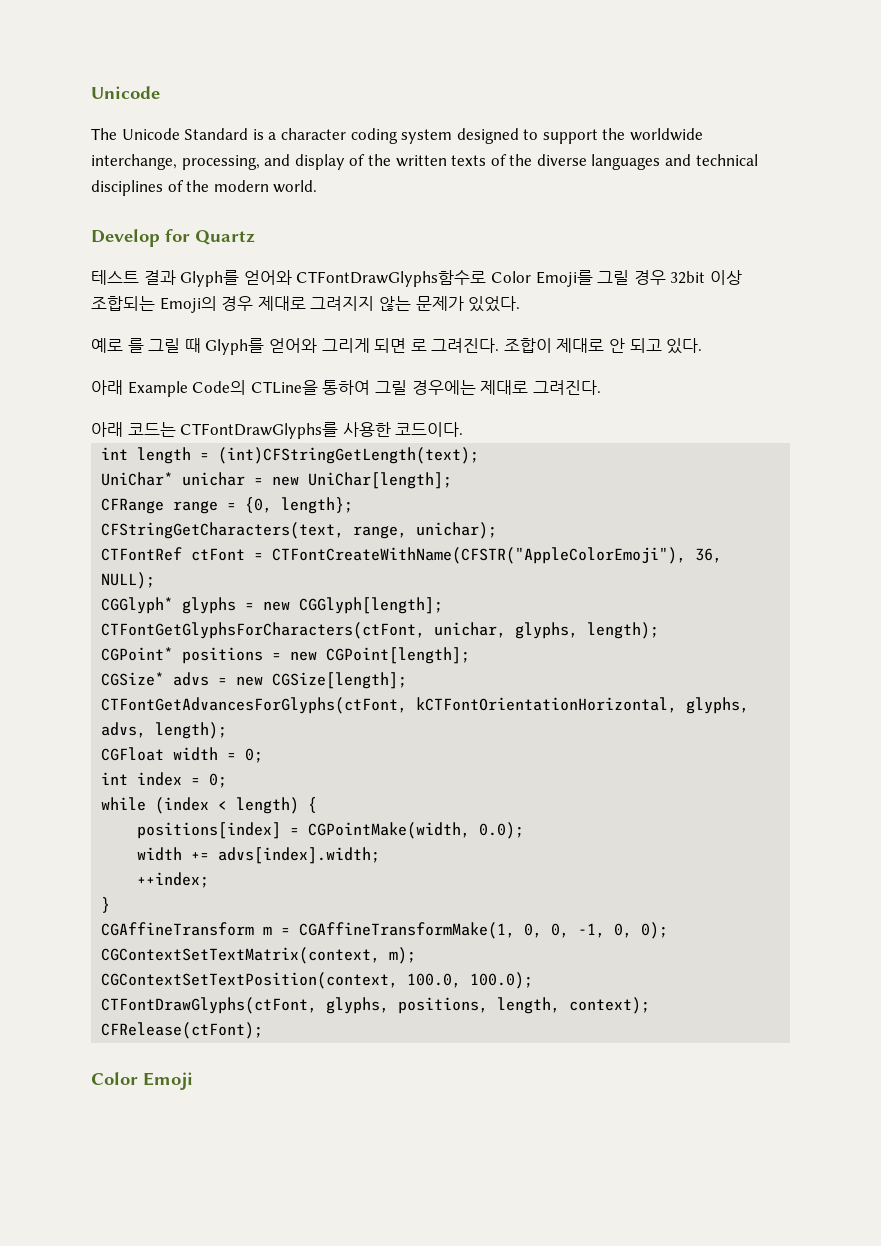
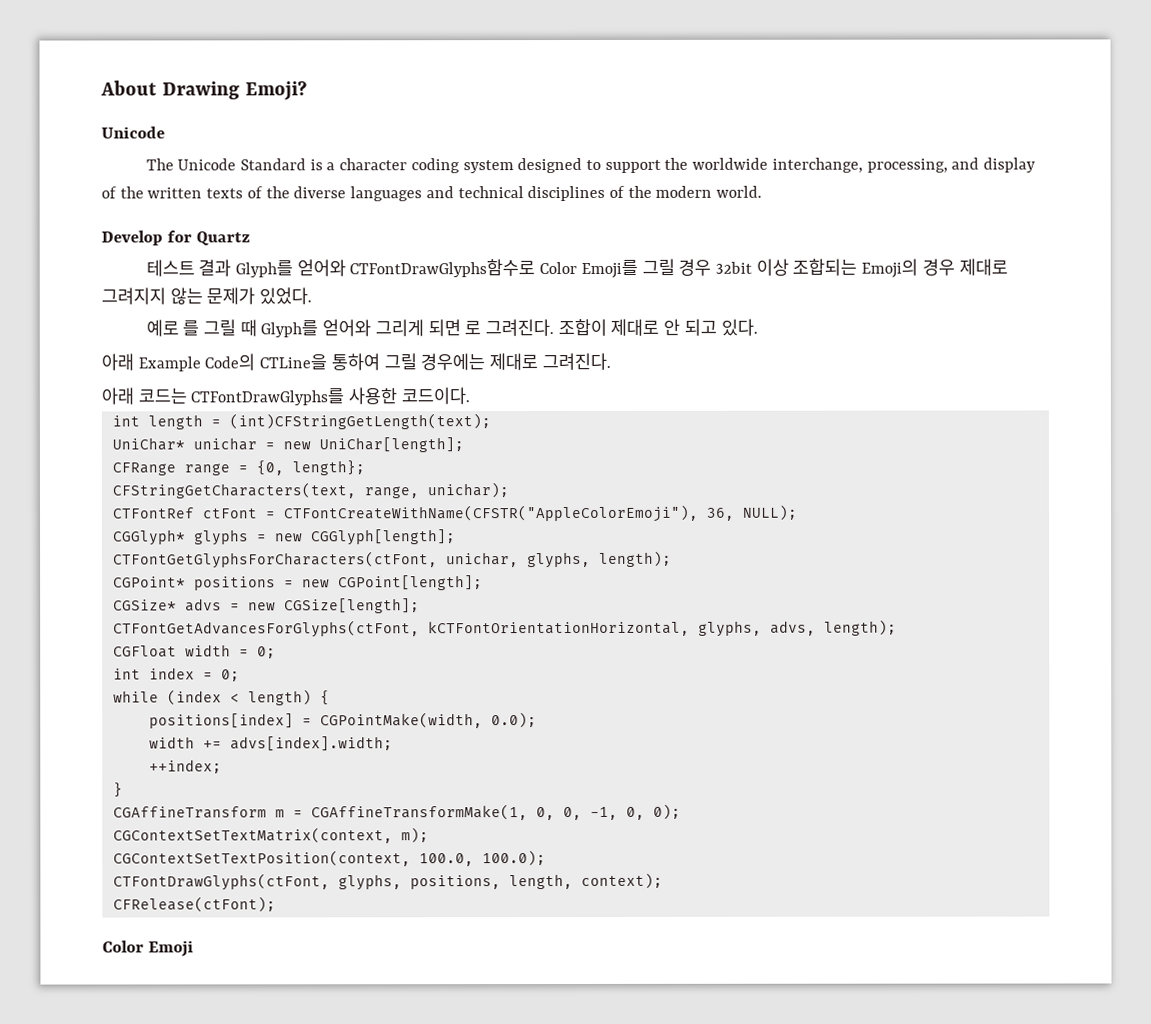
+ About Drawing Emoji?

